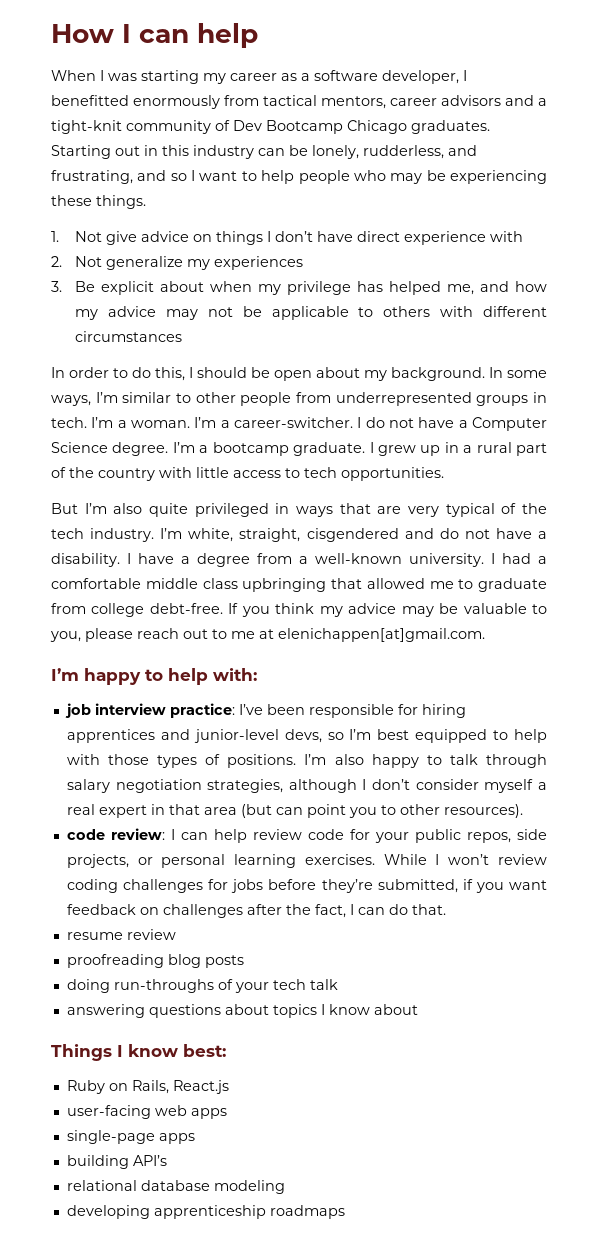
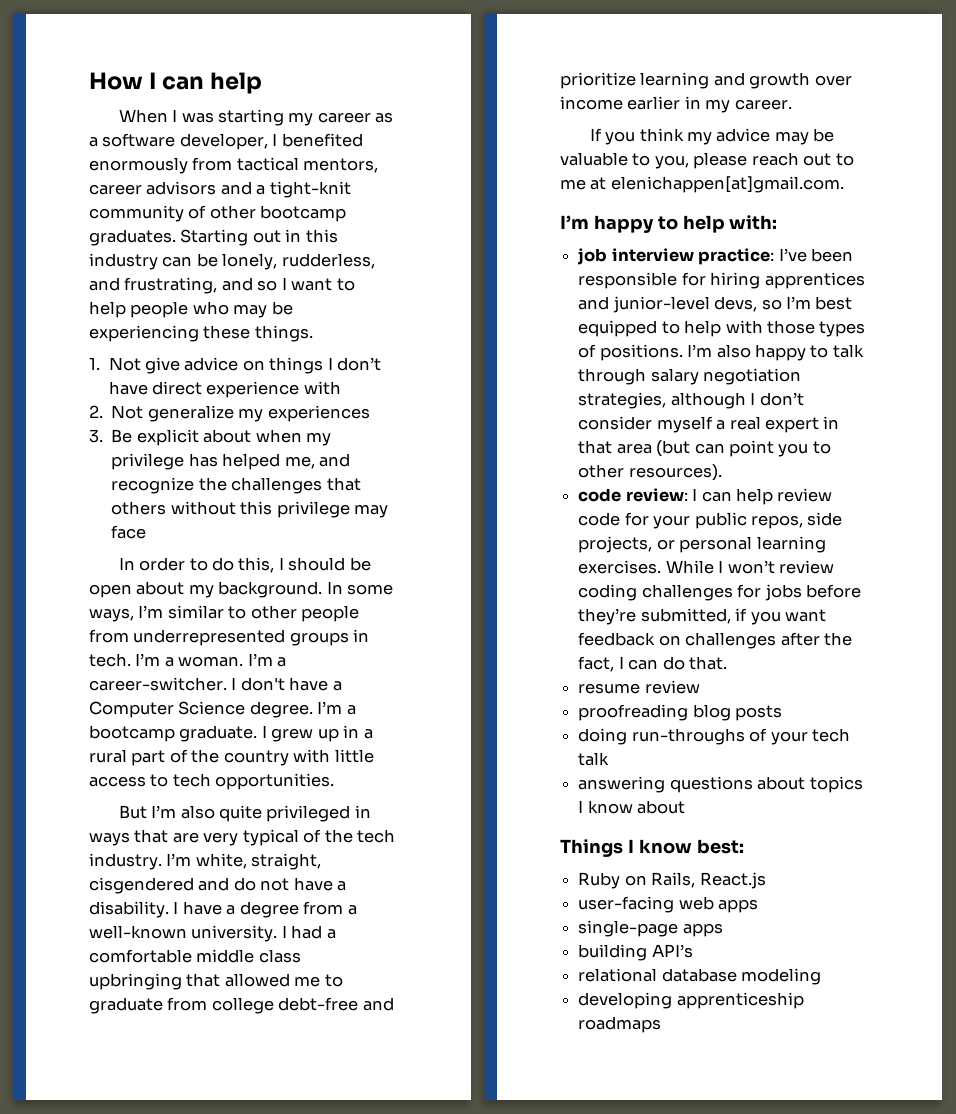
- When I was starting my career as a software developer, I benefitted enormously from tactical mentors, career advisors and a tight-knit community of Dev Bootcamp Chicago graduates.
+ When I was starting my career as a software developer, I benefited enormously from tactical mentors, career advisors and a tight-knit community of other bootcamp graduates.
- 3. Be explicit about when my privilege has helped me, and how my advice may not be applicable to others with different circumstances
+ 3. Be explicit about when my privilege has helped me, and recognize the challenges that others without this privilege may face
- I do not have a Computer Science degree.
+ I don't have a Computer Science degree.
- I had a comfortable middle class upbringing that allowed me to graduate from college debt-free. If you think my advice may be valuable to you, please reach out to me at elenichappen[at]gmail.com.
+ I had a comfortable middle class upbringing that allowed me to graduate from college debt-free and prioritize learning and growth over income earlier in my career.
+ If you think my advice may be valuable to you, please reach out to me at elenichappen[at]gmail.com.

